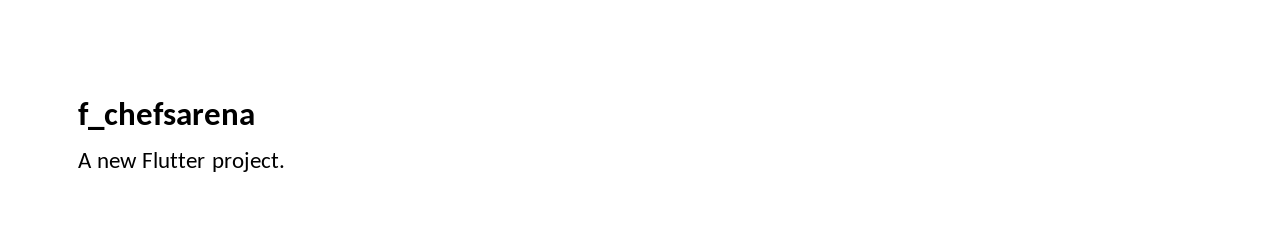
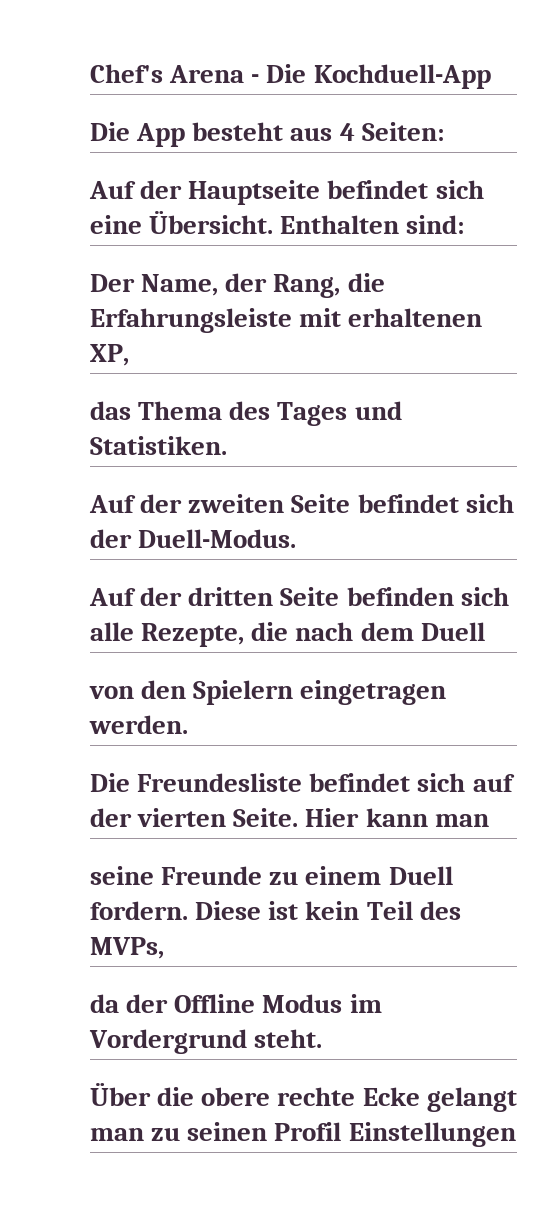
- f_chefsarena
- A new Flutter project.
+ Chef's Arena - Die Kochduell-App
+ Die App besteht aus 4 Seiten:
+ Auf der Hauptseite befindet sich eine Übersicht. Enthalten sind:
+ Der Name, der Rang, die Erfahrungsleiste mit erhaltenen XP,
+ das Thema des Tages und Statistiken.
+ Auf der zweiten Seite befindet sich der Duell-Modus.
+ Auf der dritten Seite befinden sich alle Rezepte, die nach dem Duell
+ von den Spielern eingetragen werden.
+ Die Freundesliste befindet sich auf der vierten Seite. Hier kann man
+ seine Freunde zu einem Duell fordern. Diese ist kein Teil des MVPs,
+ da der Offline Modus im Vordergrund steht.
+ Über die obere rechte Ecke gelangt man zu seinen Profil Einstellungen

